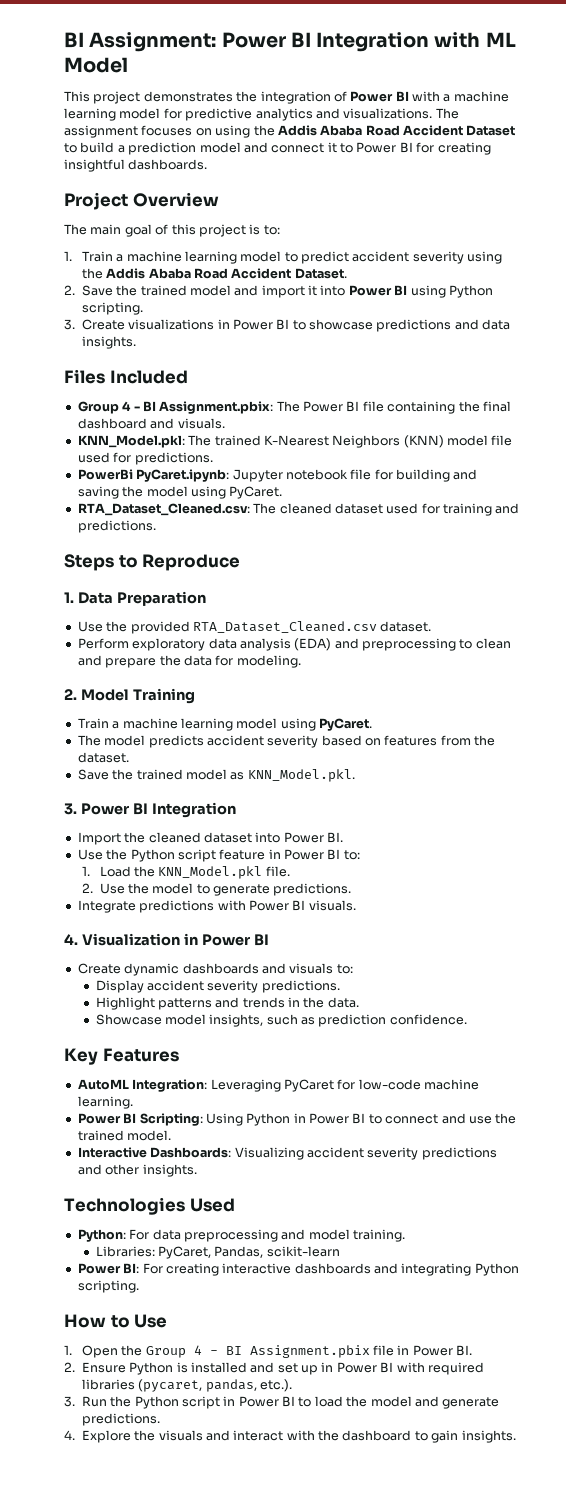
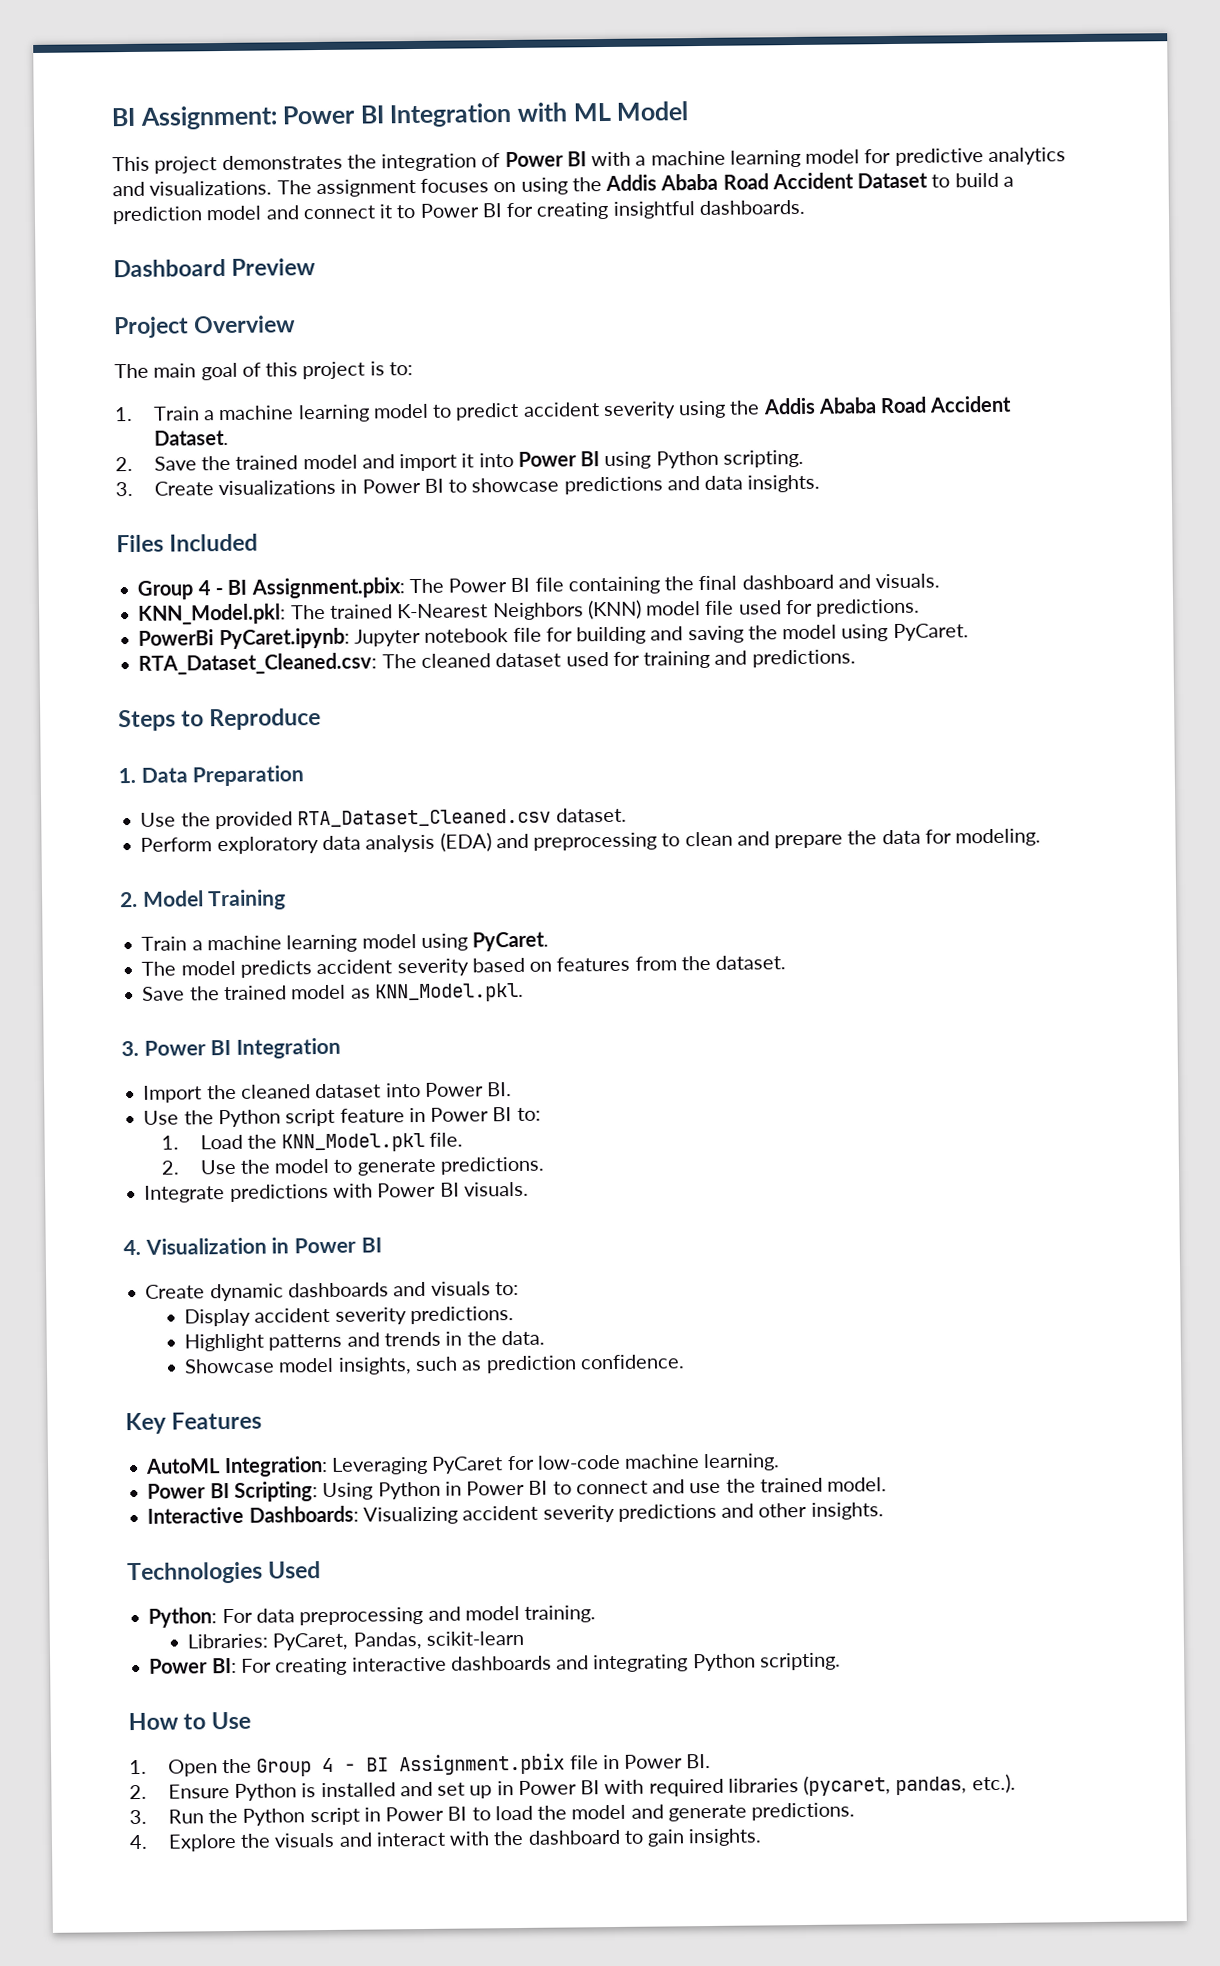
+ Dashboard Preview

